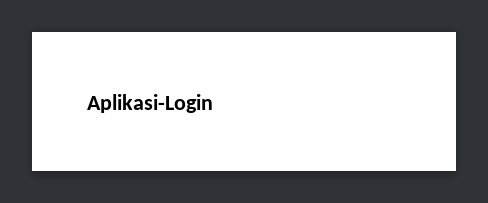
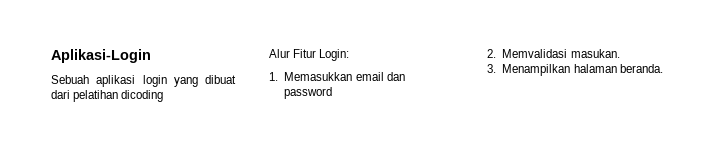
+ Sebuah aplikasi login yang dibuat dari pelatihan dicoding
+ Alur Fitur Login:
+ 1. Memasukkan email dan password
+ 2. Memvalidasi masukan.
+ 3. Menampilkan halaman beranda.

